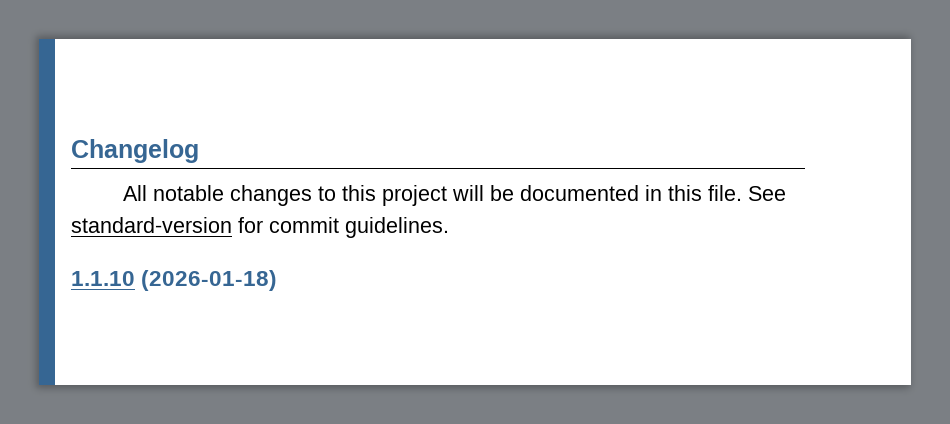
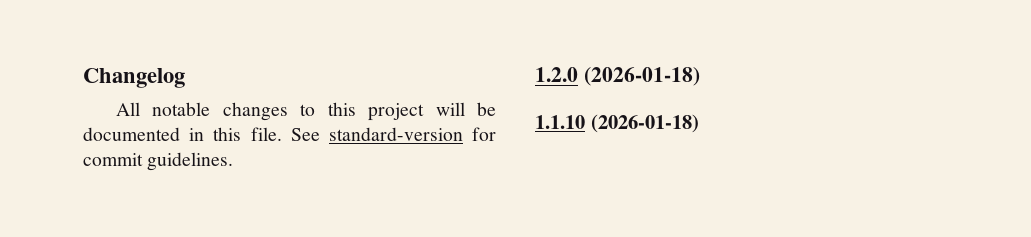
+ 1.2.0 (2026-01-18)

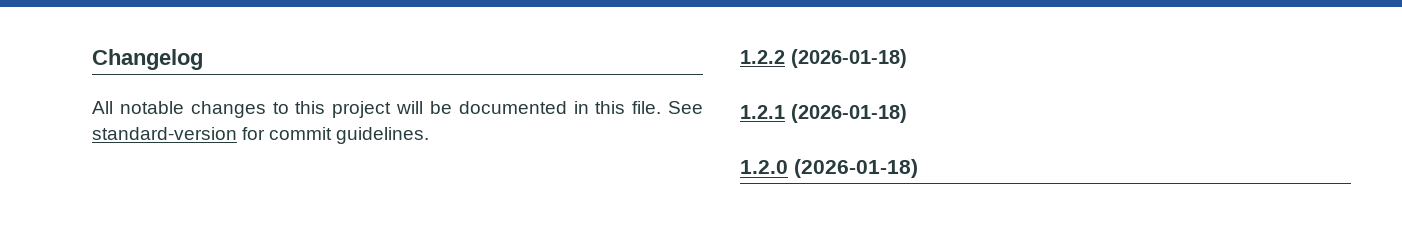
+ 1.2.2 (2026-01-18)
+ 1.2.1 (2026-01-18)
- 1.1.10 (2026-01-18)

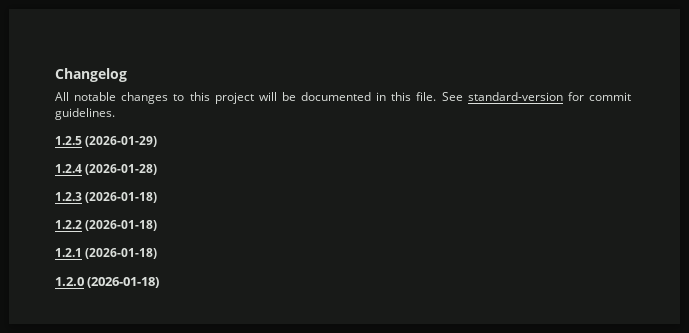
+ 1.2.5 (2026-01-29)
+ 1.2.4 (2026-01-28)
+ 1.2.3 (2026-01-18)

